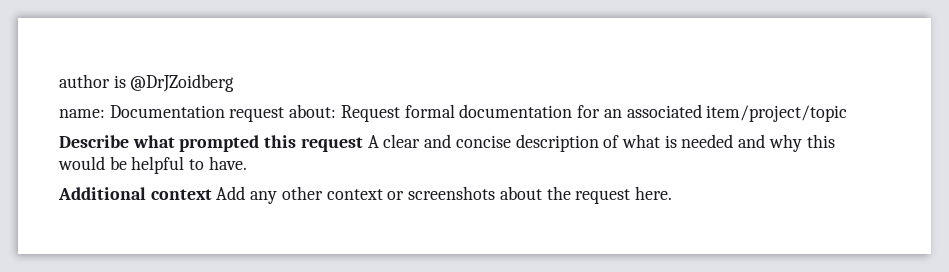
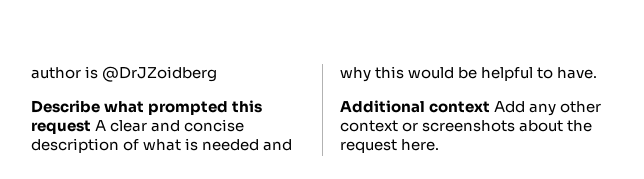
- name: Documentation request about: Request formal documentation for an associated item/project/topic

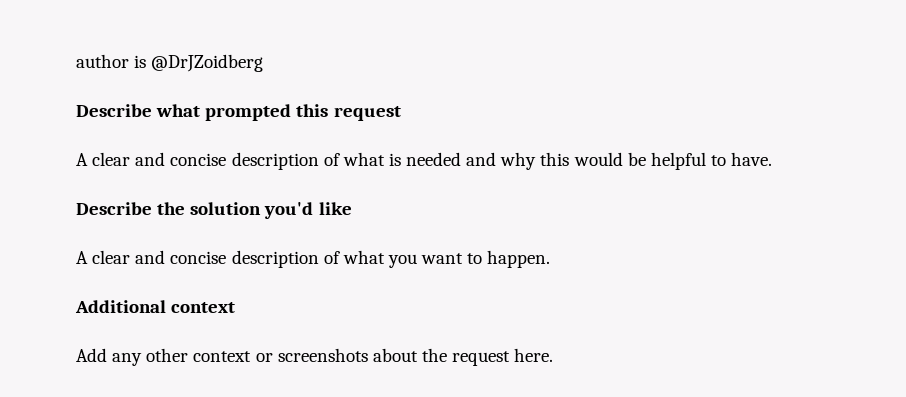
- Describe what prompted this request A clear and concise description of what is needed and why this would be helpful to have.
+ Describe what prompted this request
+ A clear and concise description of what is needed and why this would be helpful to have.
+ Describe the solution you'd like
+ A clear and concise description of what you want to happen.
- Additional context Add any other context or screenshots about the request here.
+ Additional context
+ Add any other context or screenshots about the request here.

